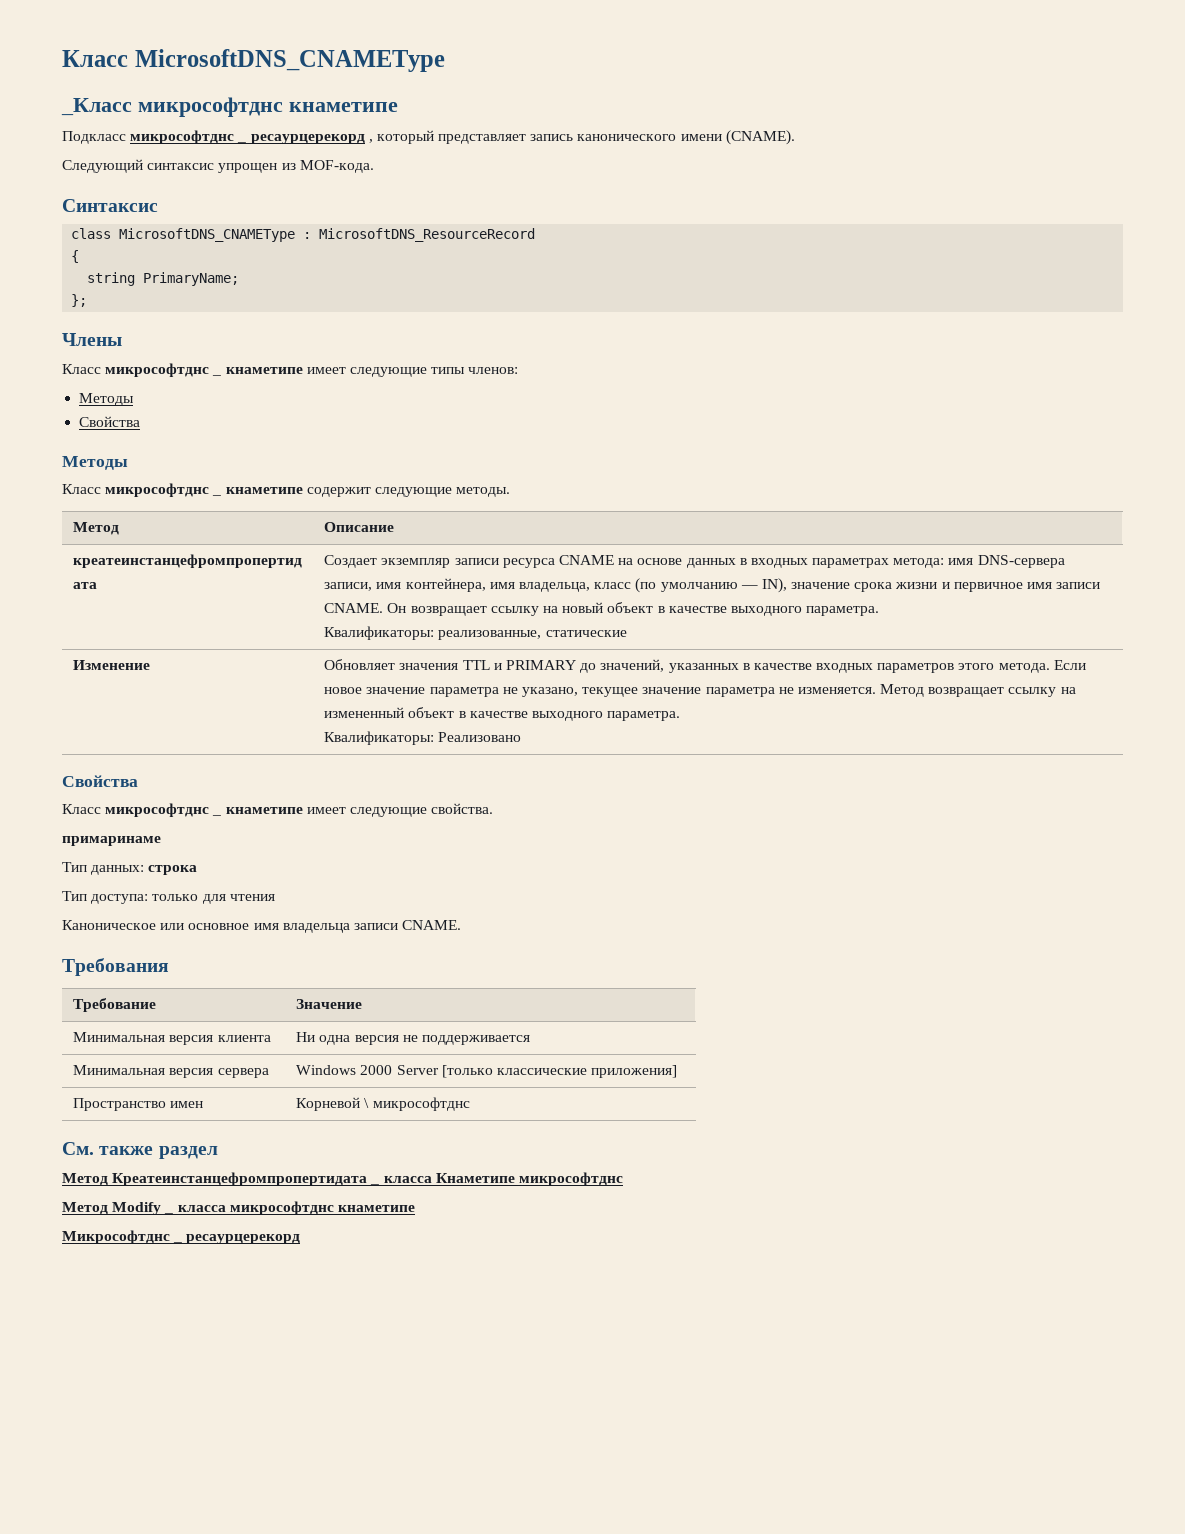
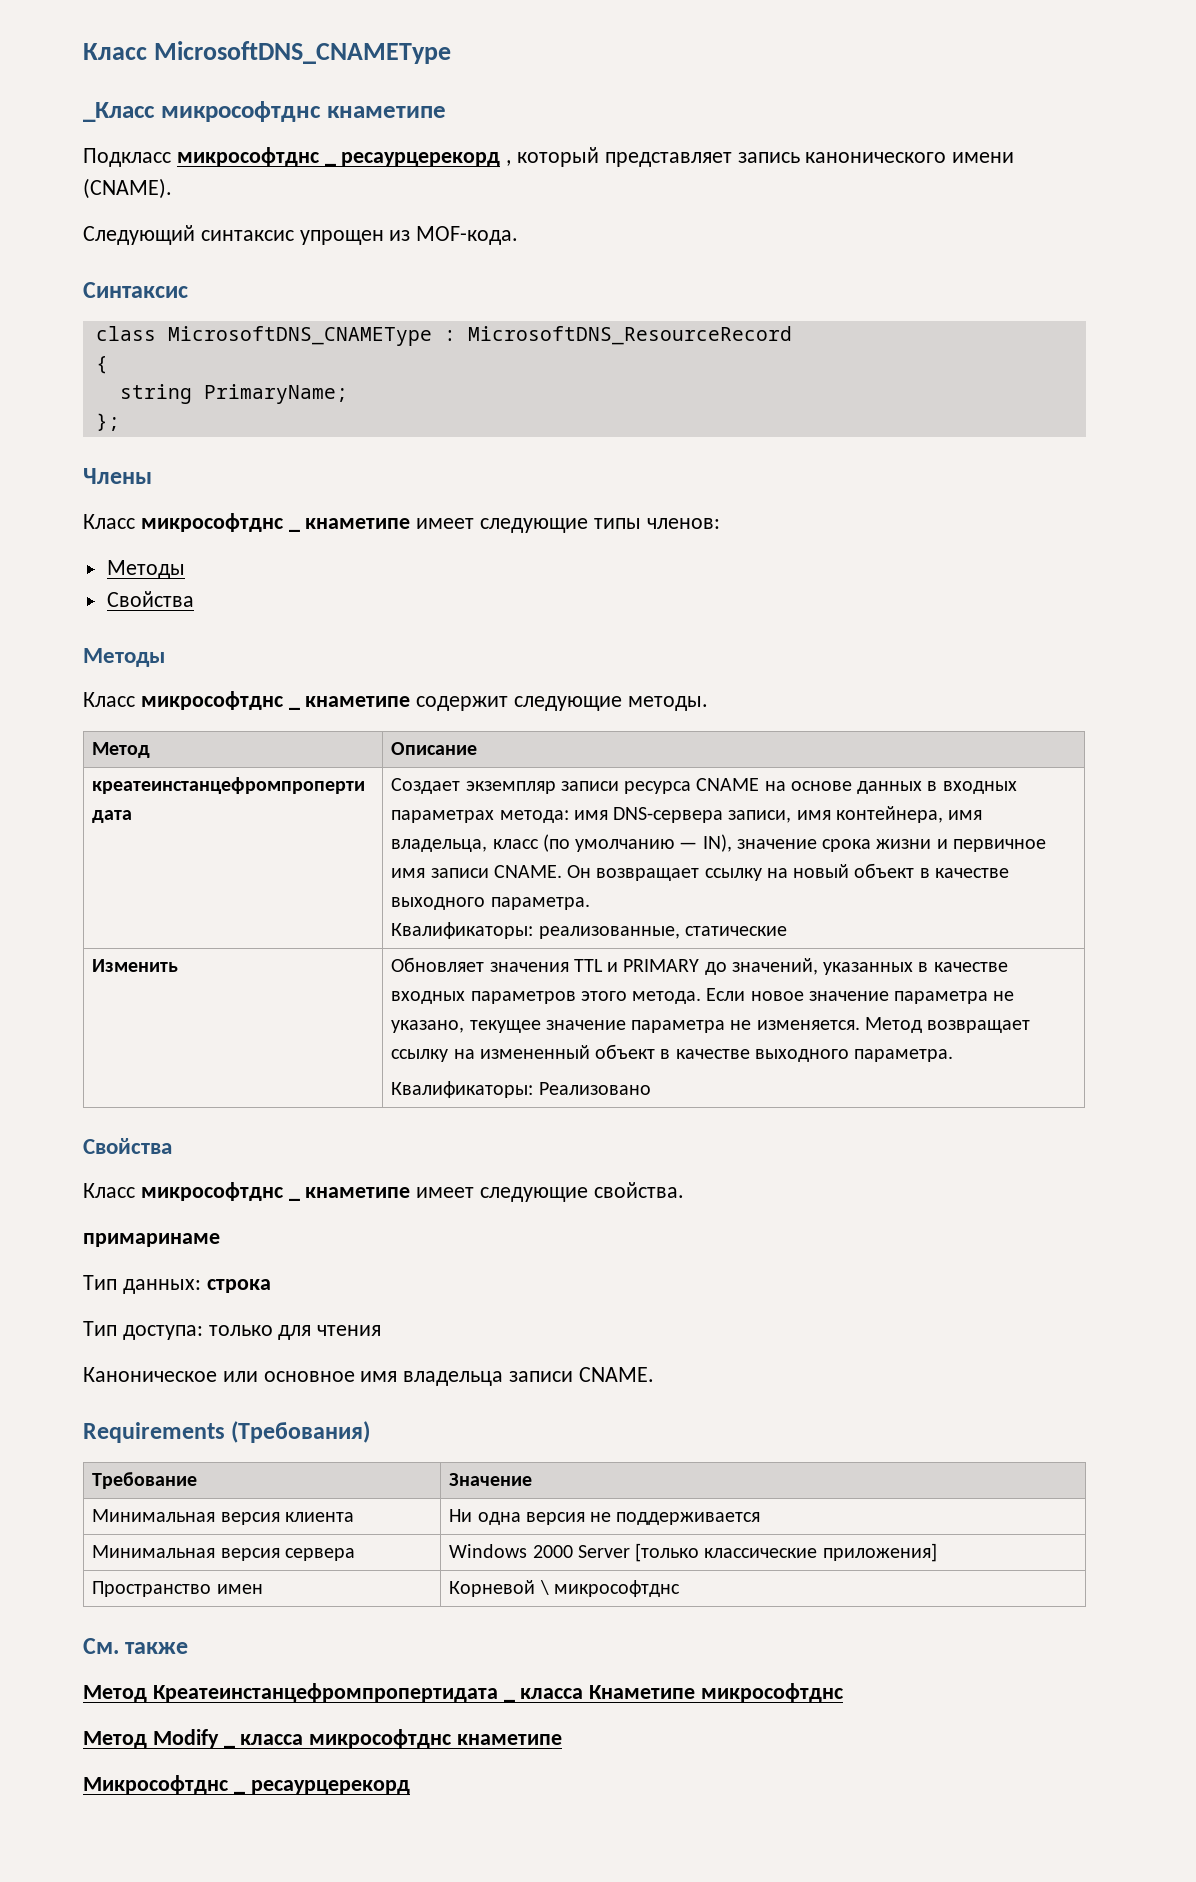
- Изменение | Обновляет значения TTL и PRIMARY до значений, указанных в качестве входных параметров этого метода. Если новое значение параметра не указано, текущее значение параметра не изменяется. Метод возвращает ссылку на измененный объект в качестве выходного параметра.
+ Изменить | Обновляет значения TTL и PRIMARY до значений, указанных в качестве входных параметров этого метода. Если новое значение параметра не указано, текущее значение параметра не изменяется. Метод возвращает ссылку на измененный объект в качестве выходного параметра.
- Требования
+ Requirements (Требования)
- См. также раздел
+ См. также

